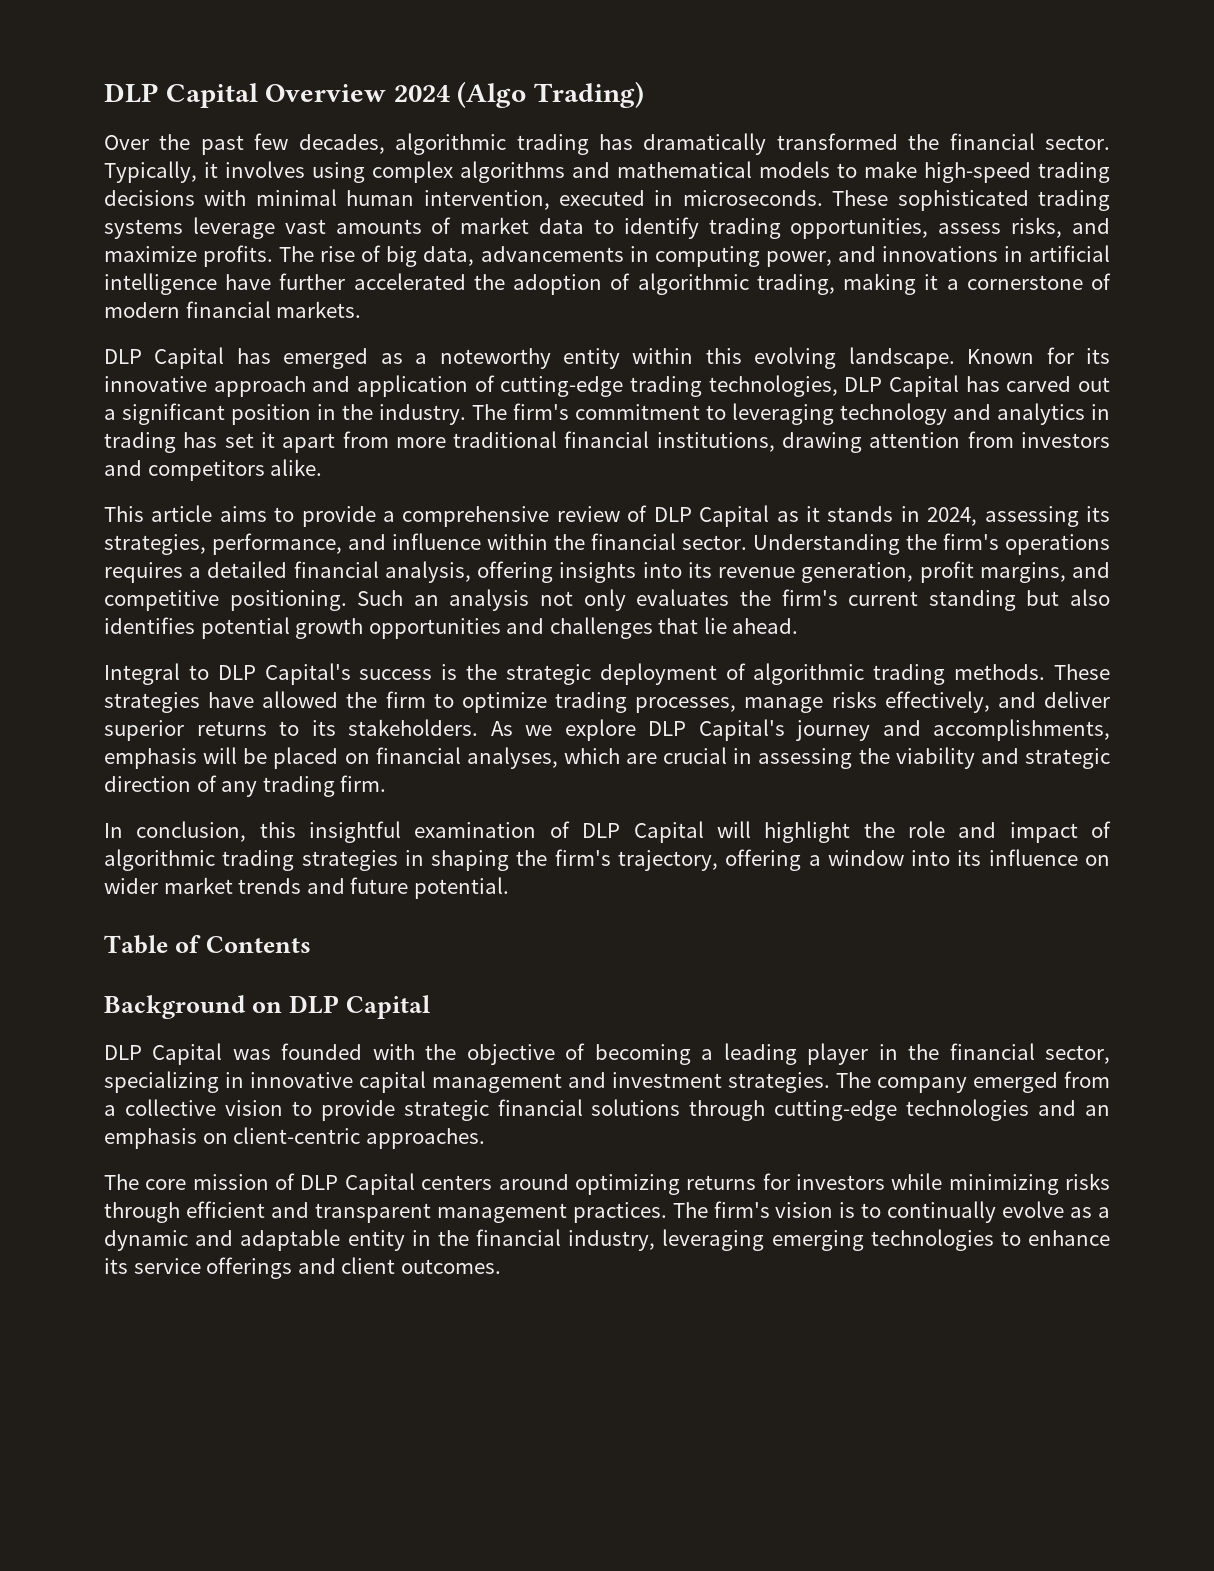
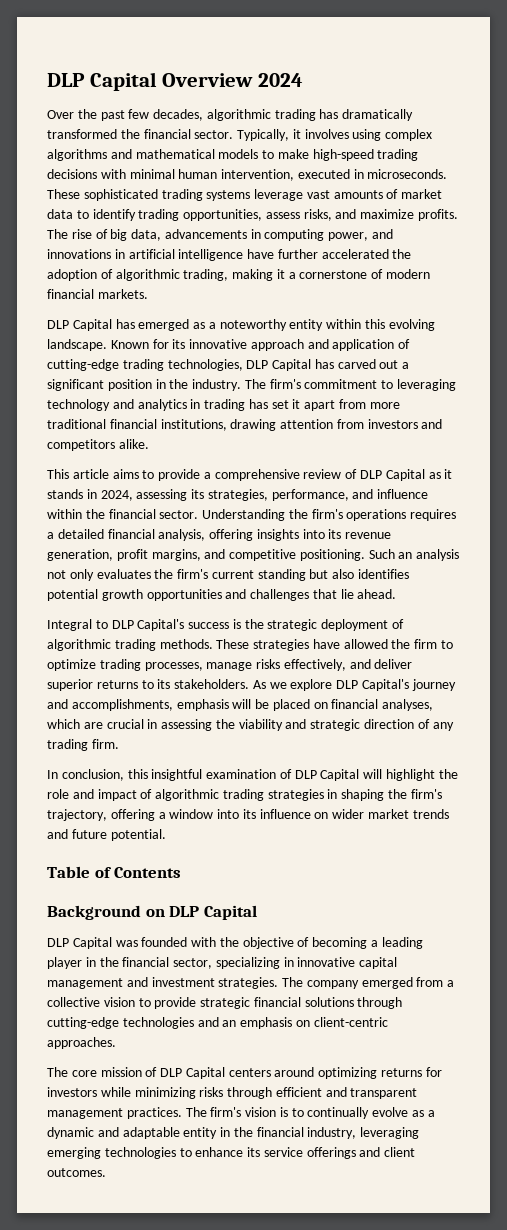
- DLP Capital Overview 2024 (Algo Trading)
+ DLP Capital Overview 2024

